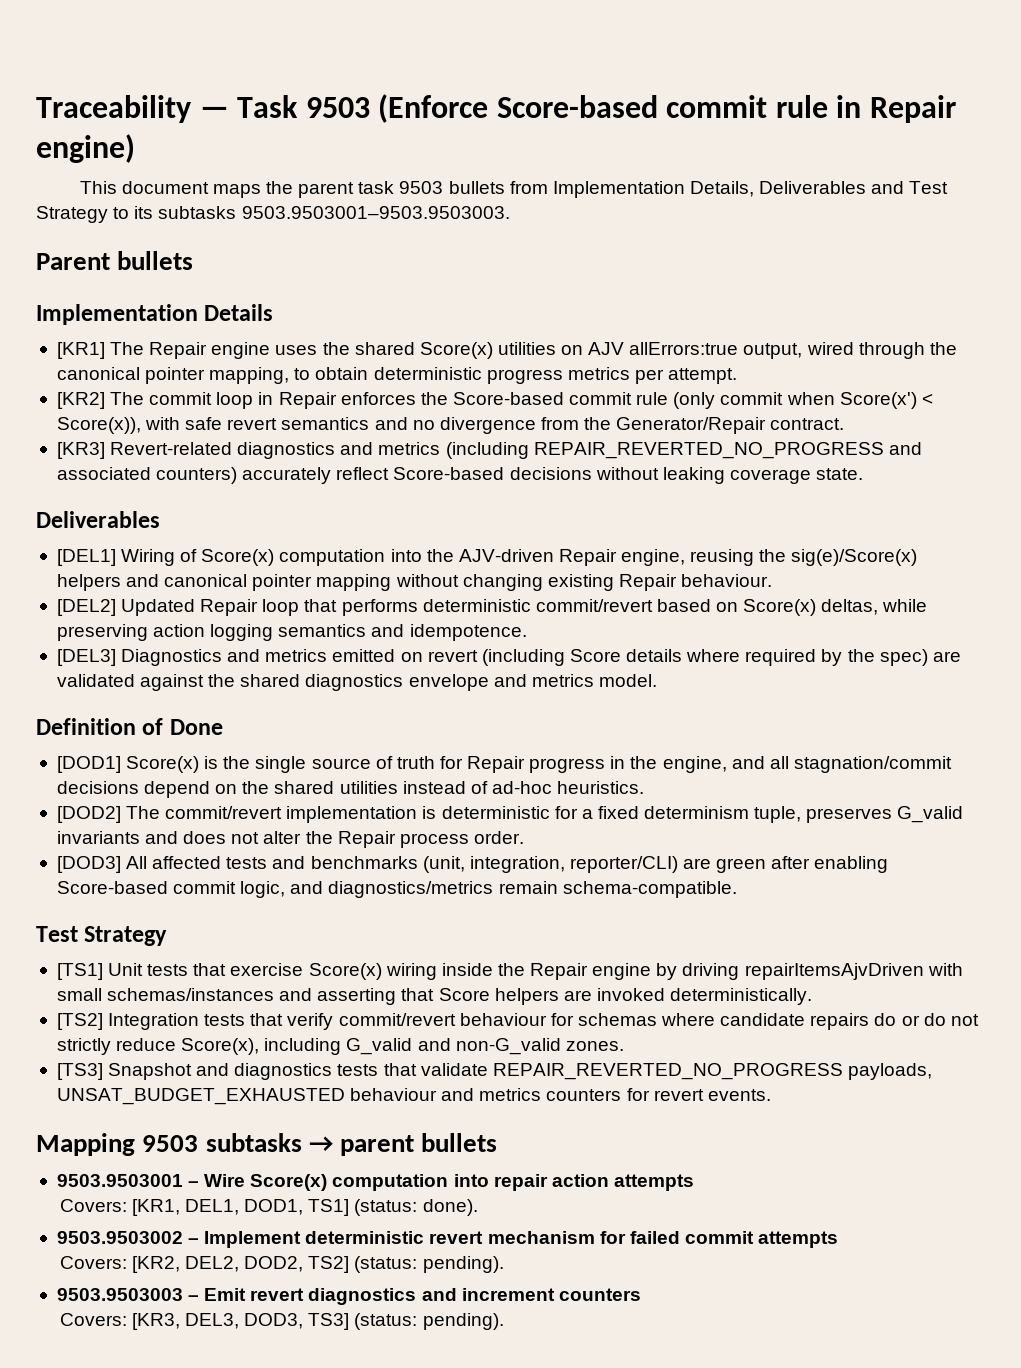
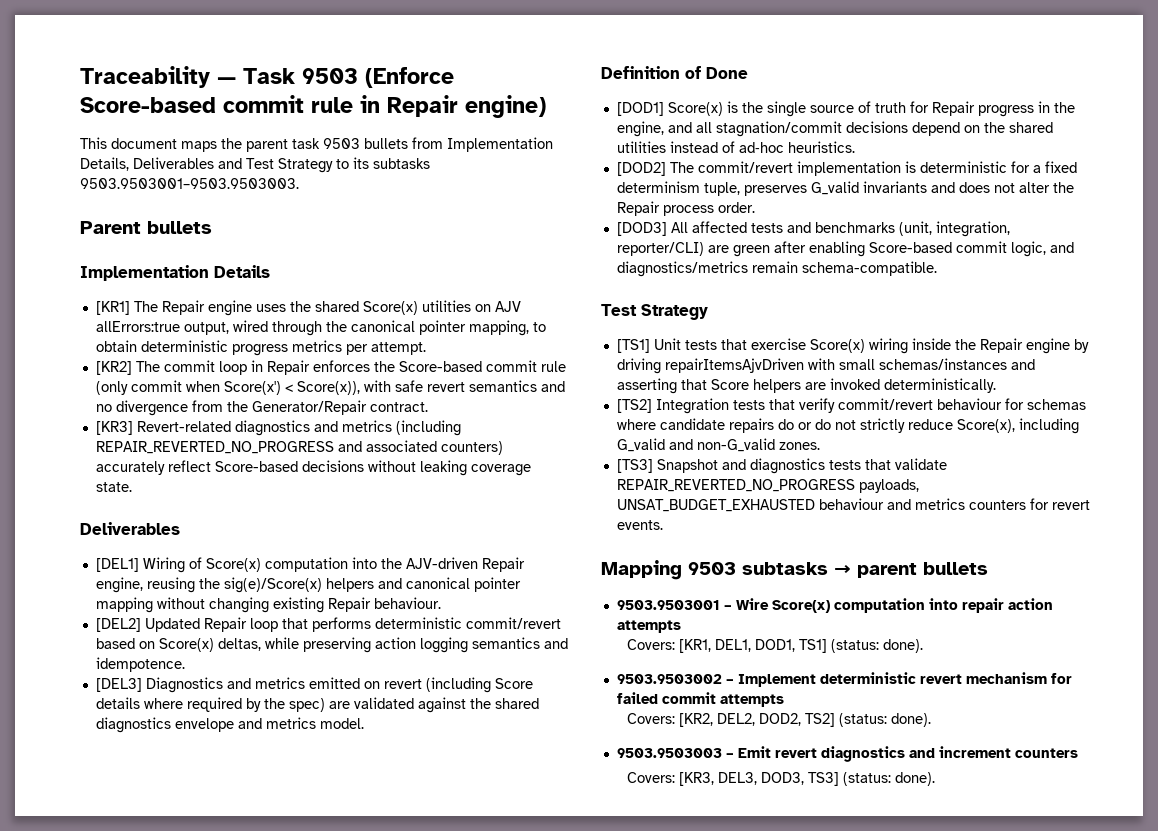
- Covers: [KR2, DEL2, DOD2, TS2] (status: pending).
+ Covers: [KR2, DEL2, DOD2, TS2] (status: done).
- Covers: [KR3, DEL3, DOD3, TS3] (status: pending).
+ Covers: [KR3, DEL3, DOD3, TS3] (status: done).

